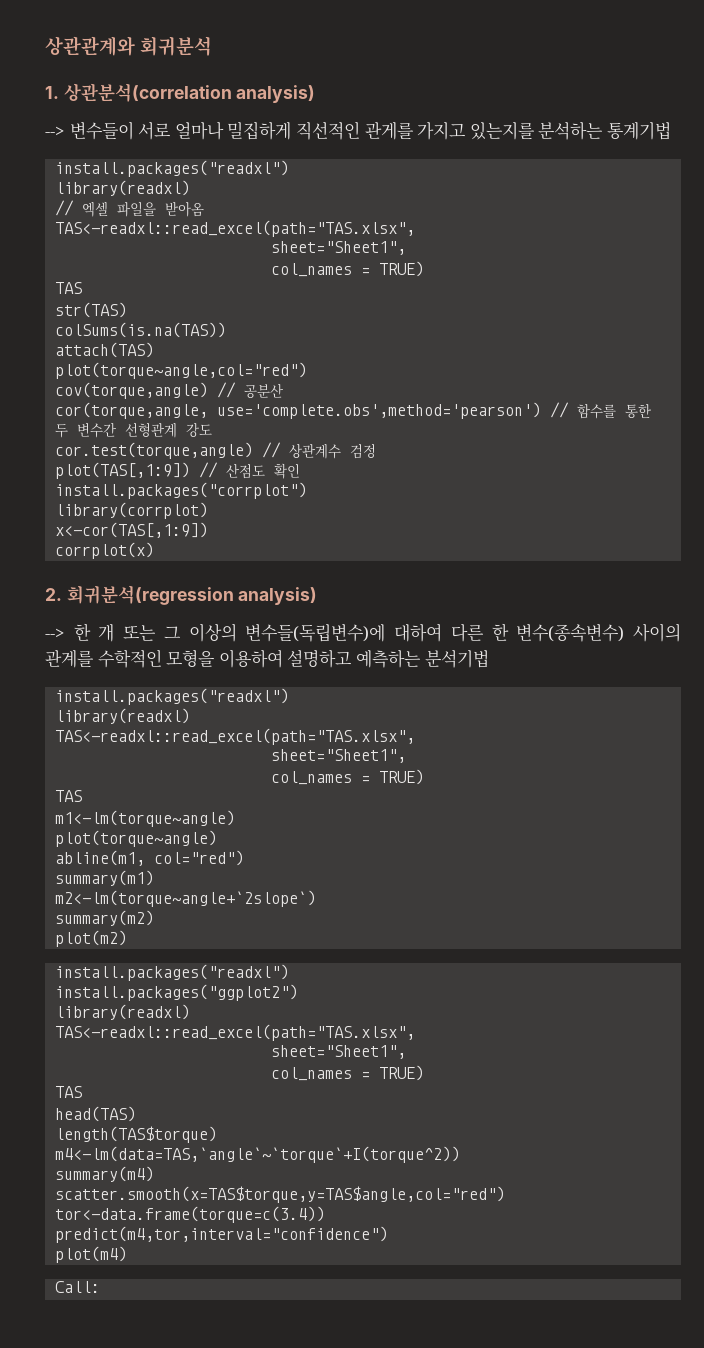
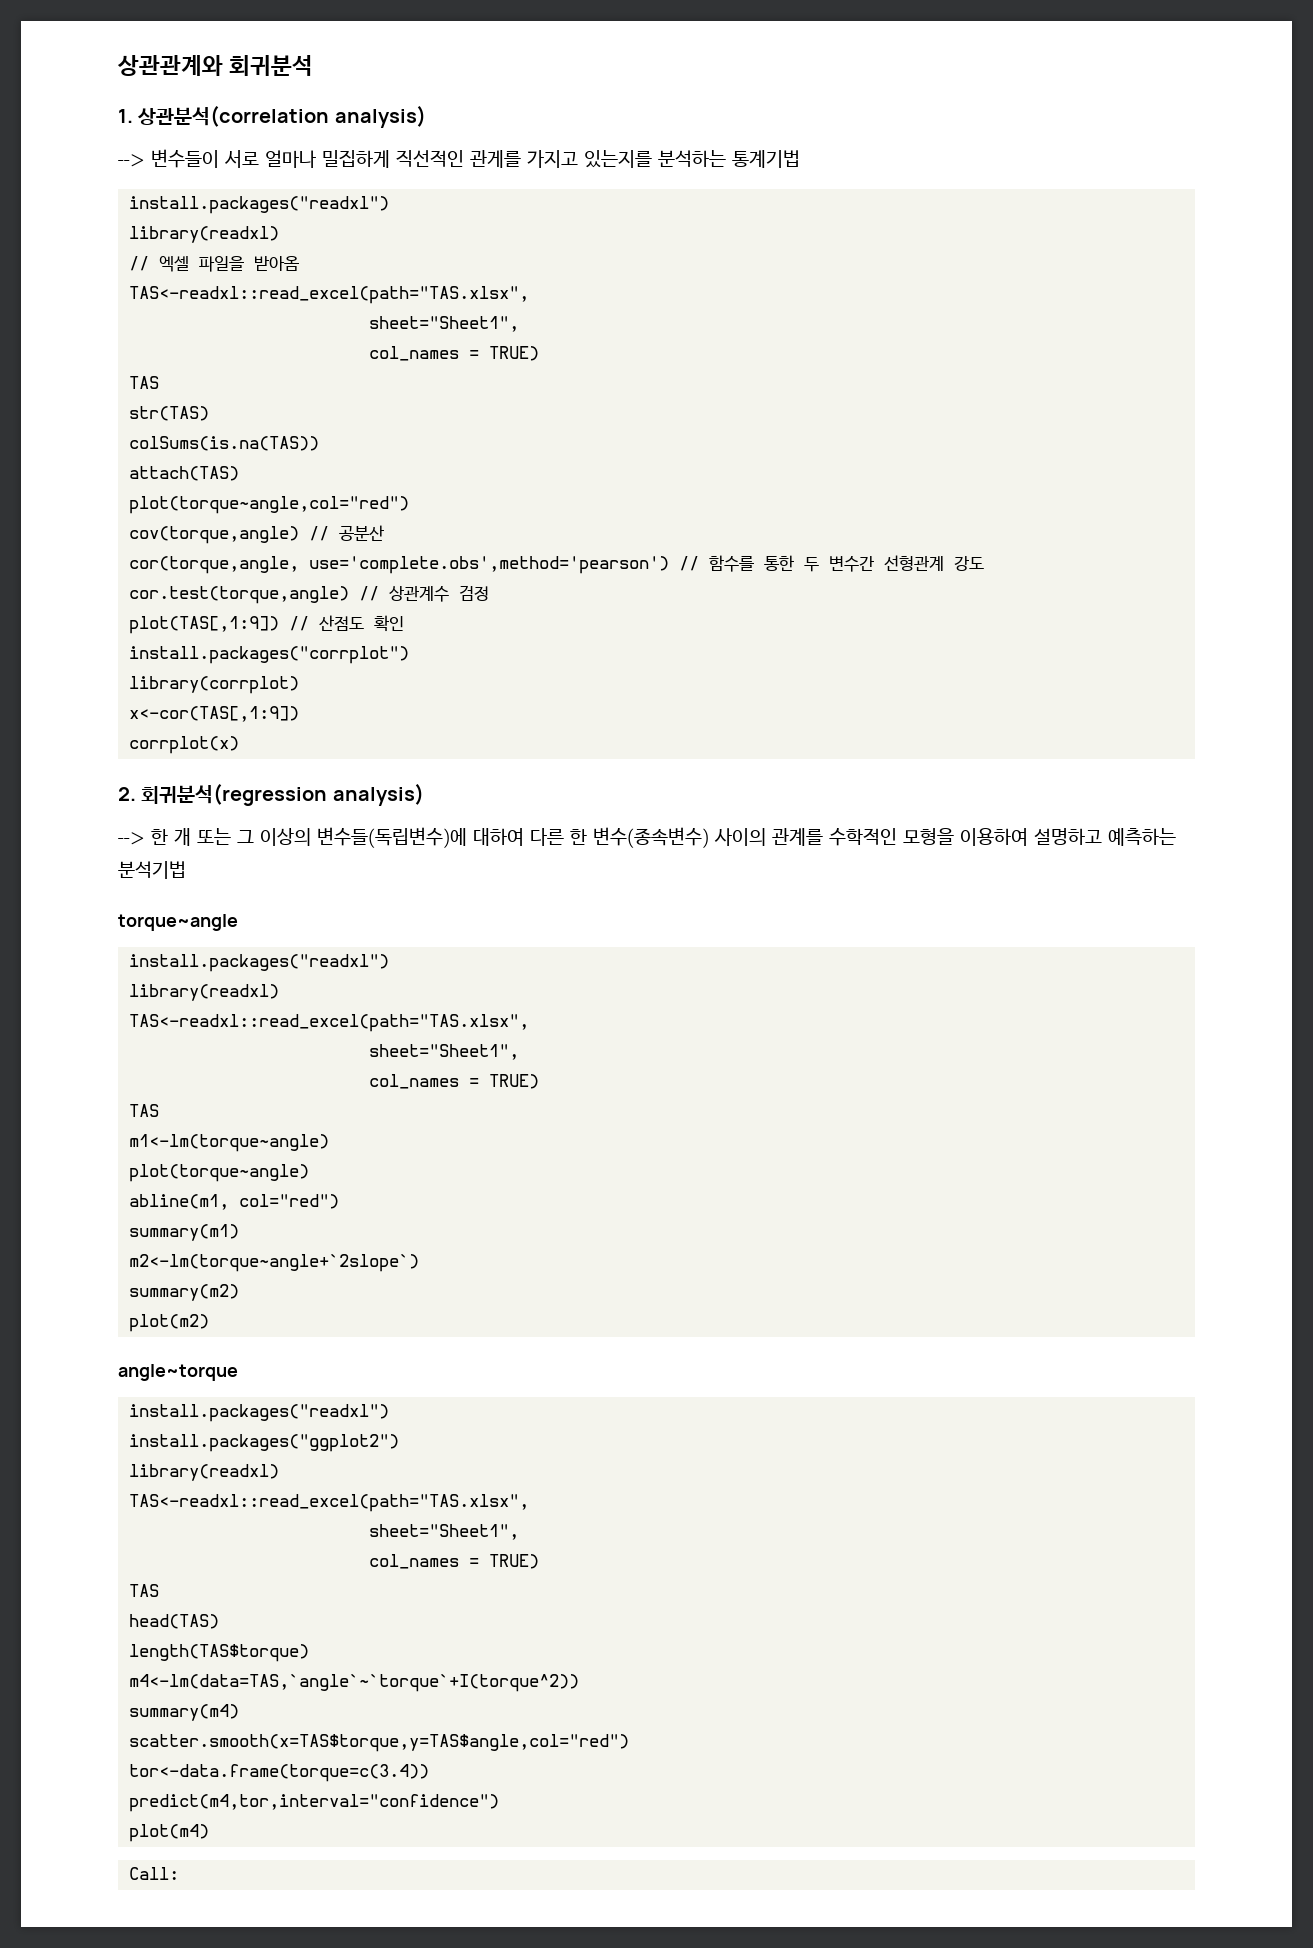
+ torque~angle
+ angle~torque

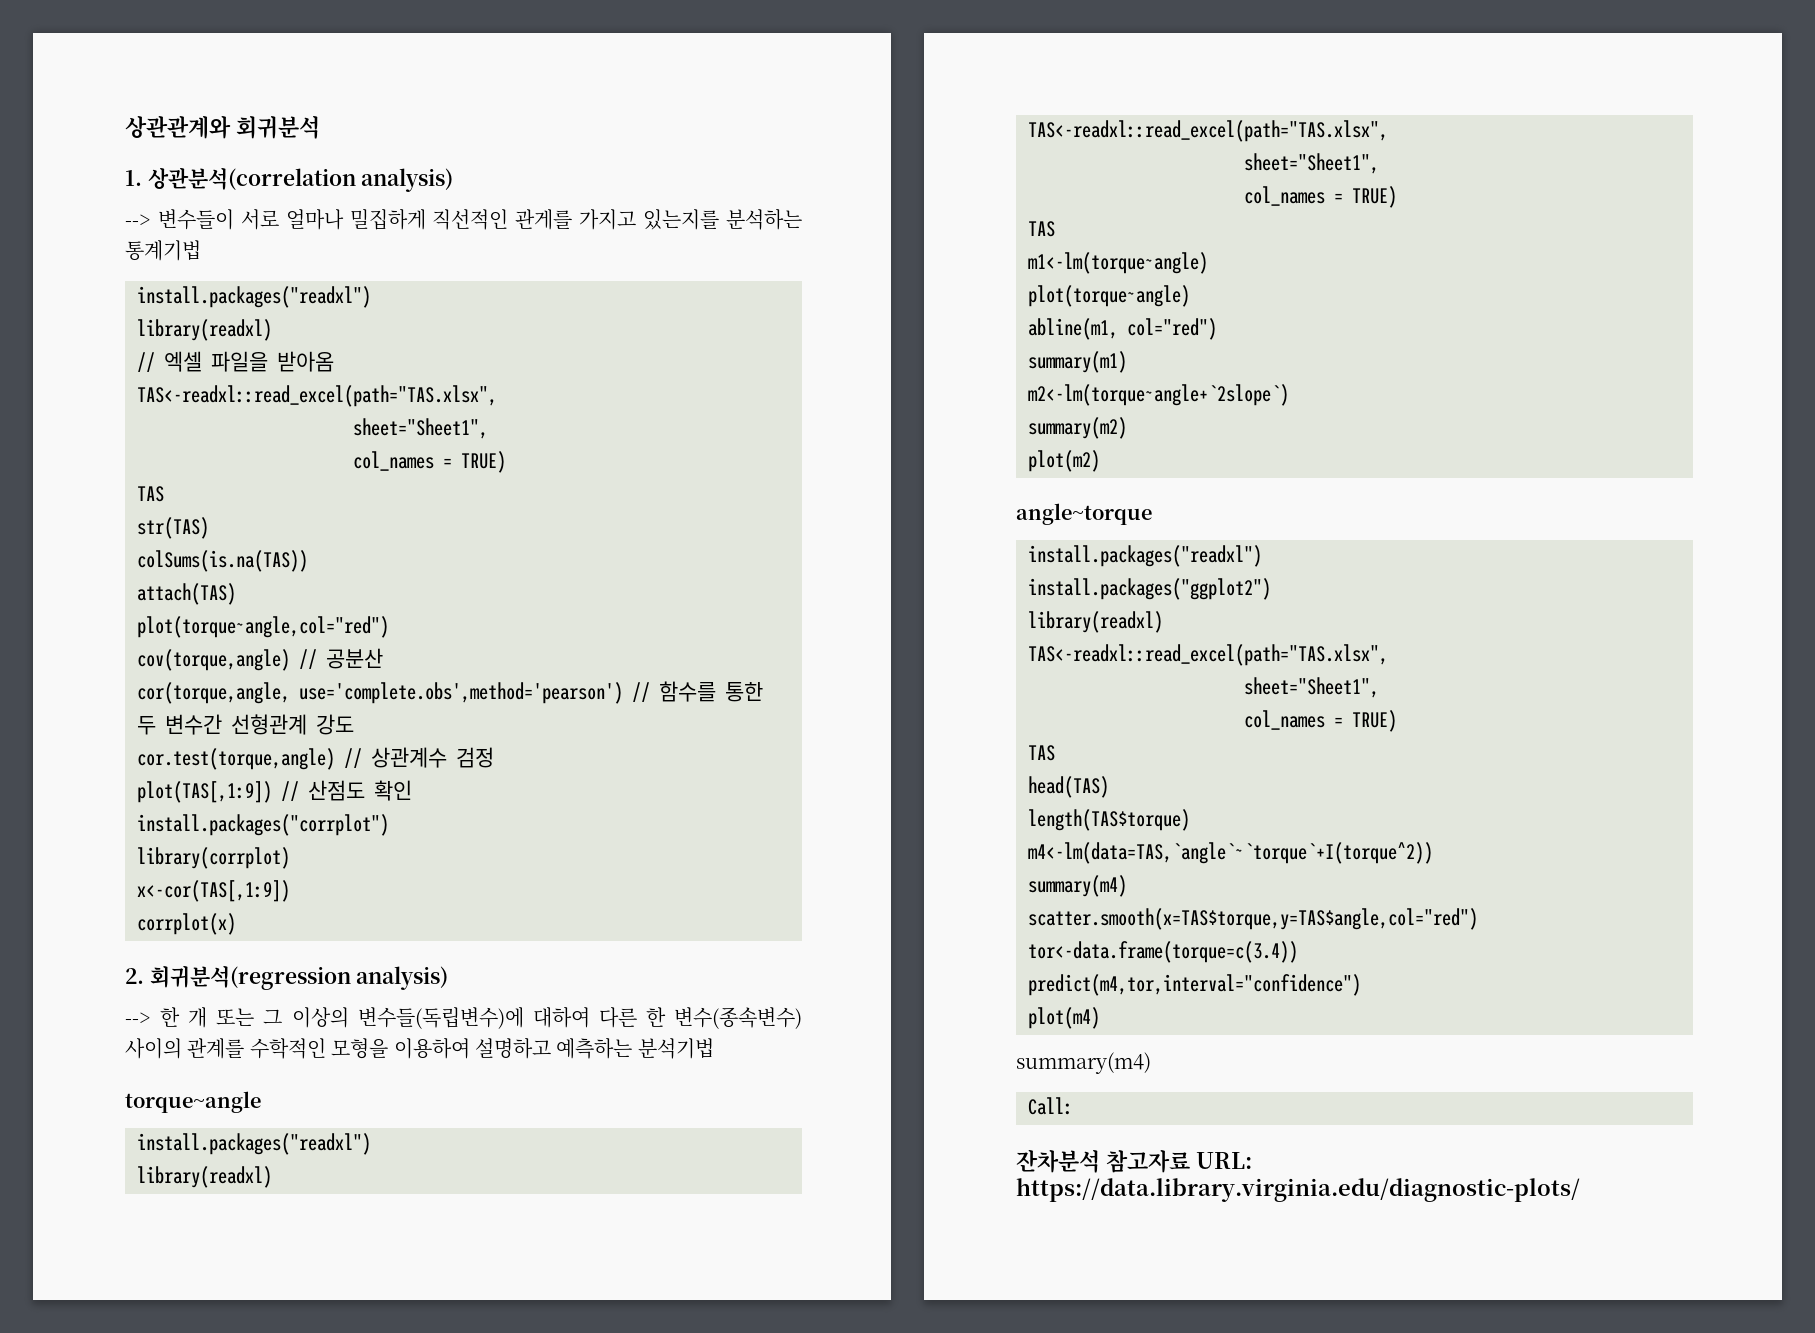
  plot(m4)
+ summary(m4)
+ 잔차분석 참고자료 URL: https://data.library.virginia.edu/diagnostic-plots/

